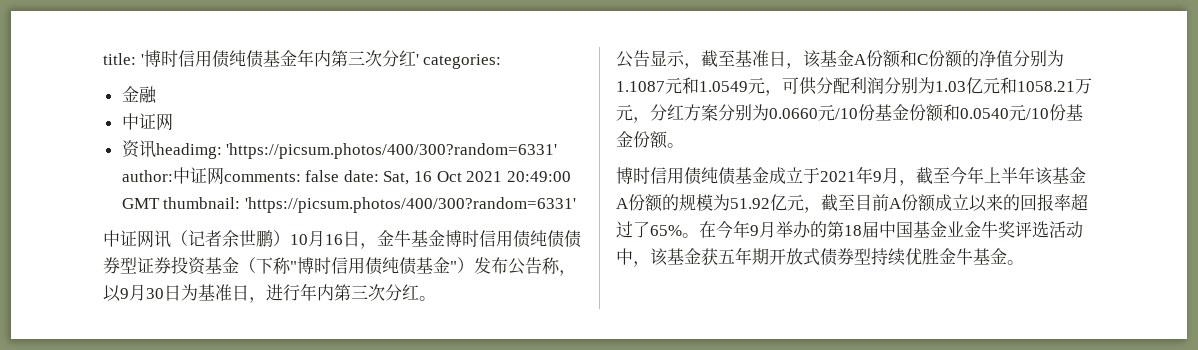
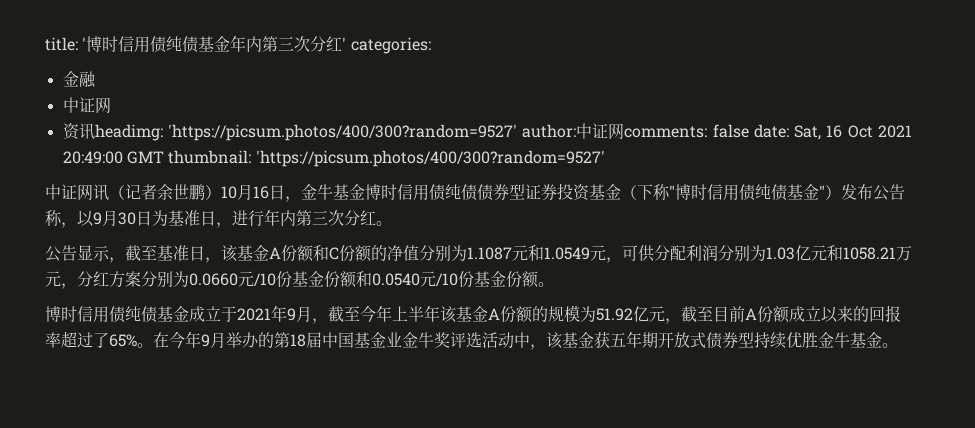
- 资讯headimg: 'https://picsum.photos/400/300?random=6331' author:中证网comments: false date: Sat, 16 Oct 2021 20:49:00 GMT thumbnail: 'https://picsum.photos/400/300?random=6331'
+ 资讯headimg: 'https://picsum.photos/400/300?random=9527' author:中证网comments: false date: Sat, 16 Oct 2021 20:49:00 GMT thumbnail: 'https://picsum.photos/400/300?random=9527'

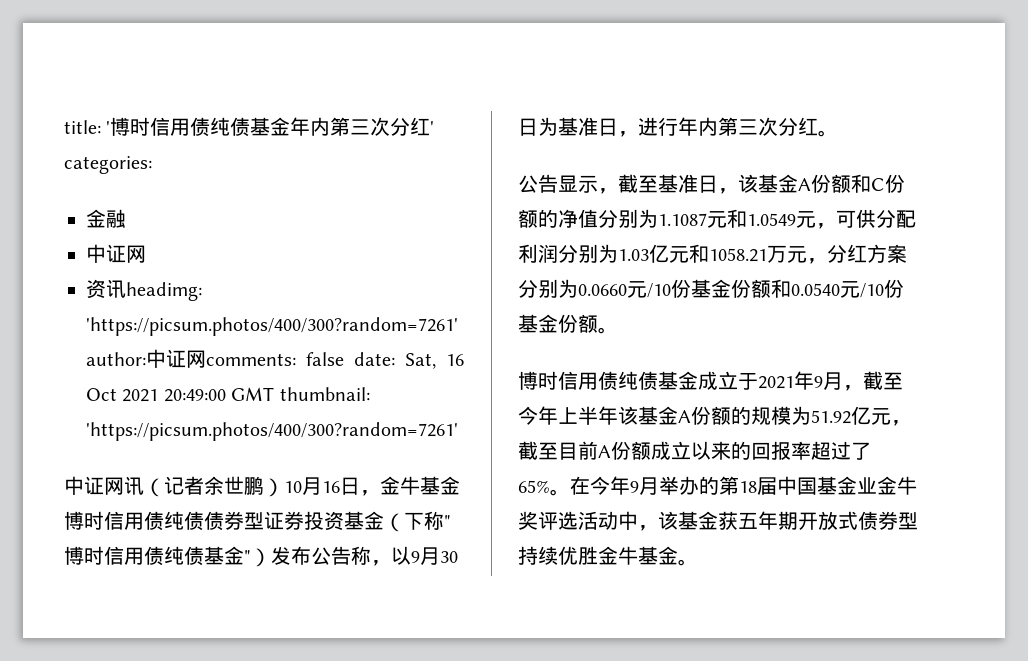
- 资讯headimg: 'https://picsum.photos/400/300?random=9527' author:中证网comments: false date: Sat, 16 Oct 2021 20:49:00 GMT thumbnail: 'https://picsum.photos/400/300?random=9527'
+ 资讯headimg: 'https://picsum.photos/400/300?random=7261' author:中证网comments: false date: Sat, 16 Oct 2021 20:49:00 GMT thumbnail: 'https://picsum.photos/400/300?random=7261'

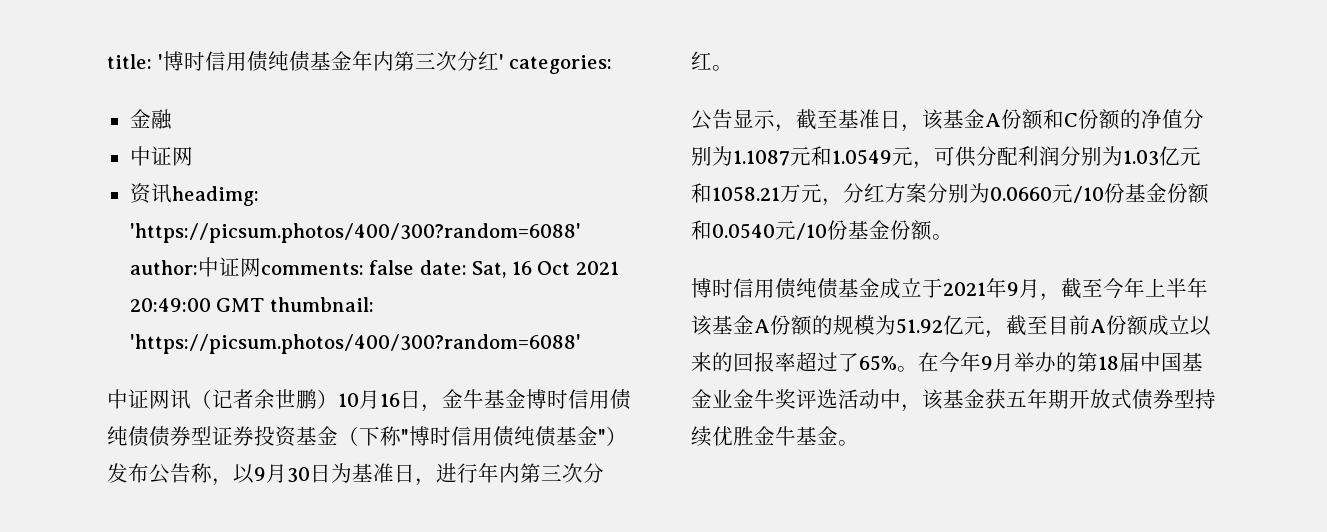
- 资讯headimg: 'https://picsum.photos/400/300?random=7261' author:中证网comments: false date: Sat, 16 Oct 2021 20:49:00 GMT thumbnail: 'https://picsum.photos/400/300?random=7261'
+ 资讯headimg: 'https://picsum.photos/400/300?random=6088' author:中证网comments: false date: Sat, 16 Oct 2021 20:49:00 GMT thumbnail: 'https://picsum.photos/400/300?random=6088'

